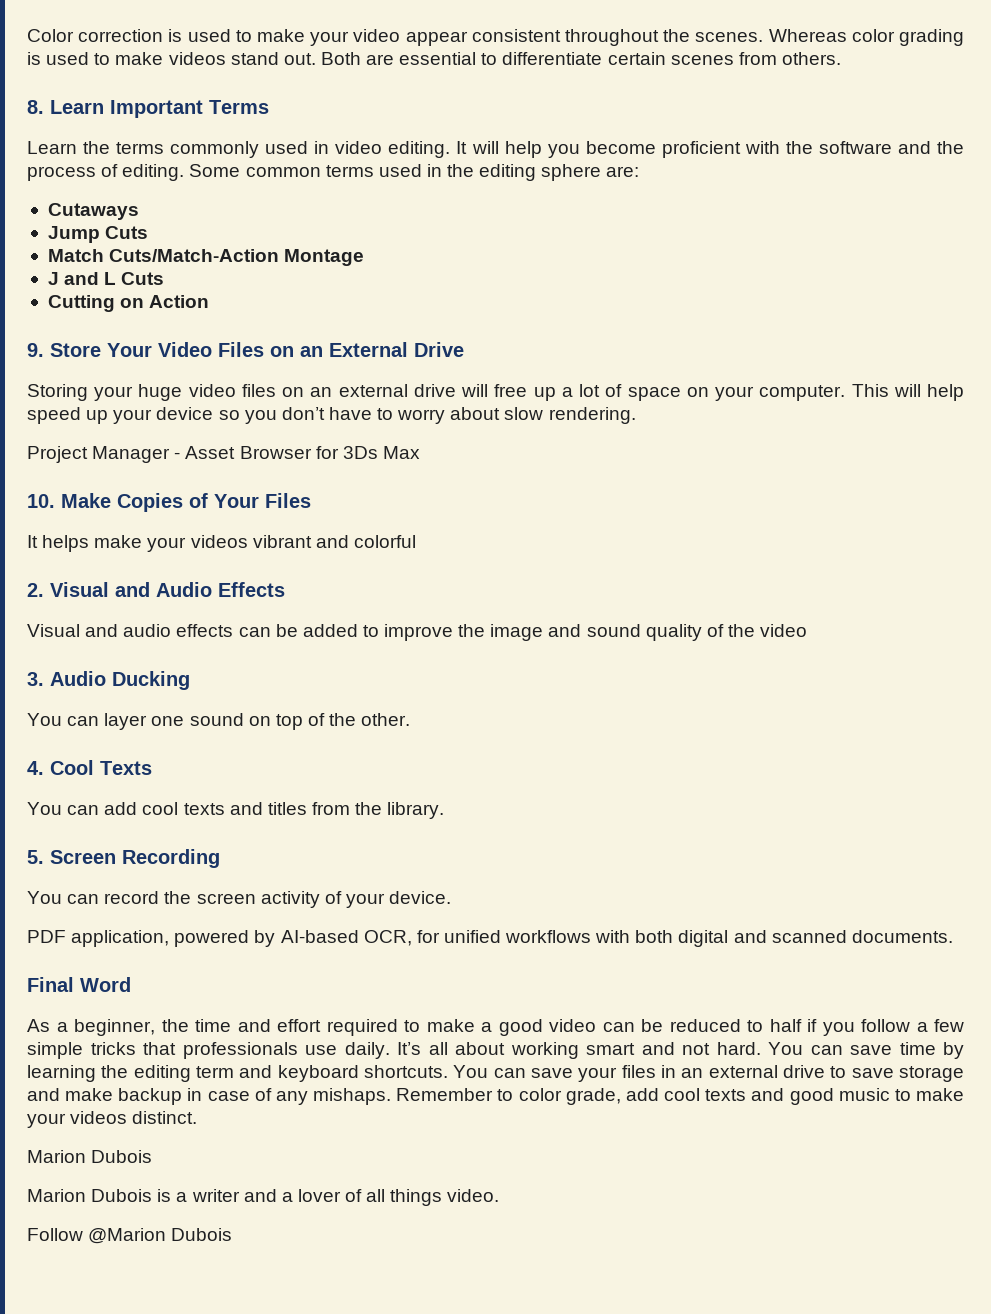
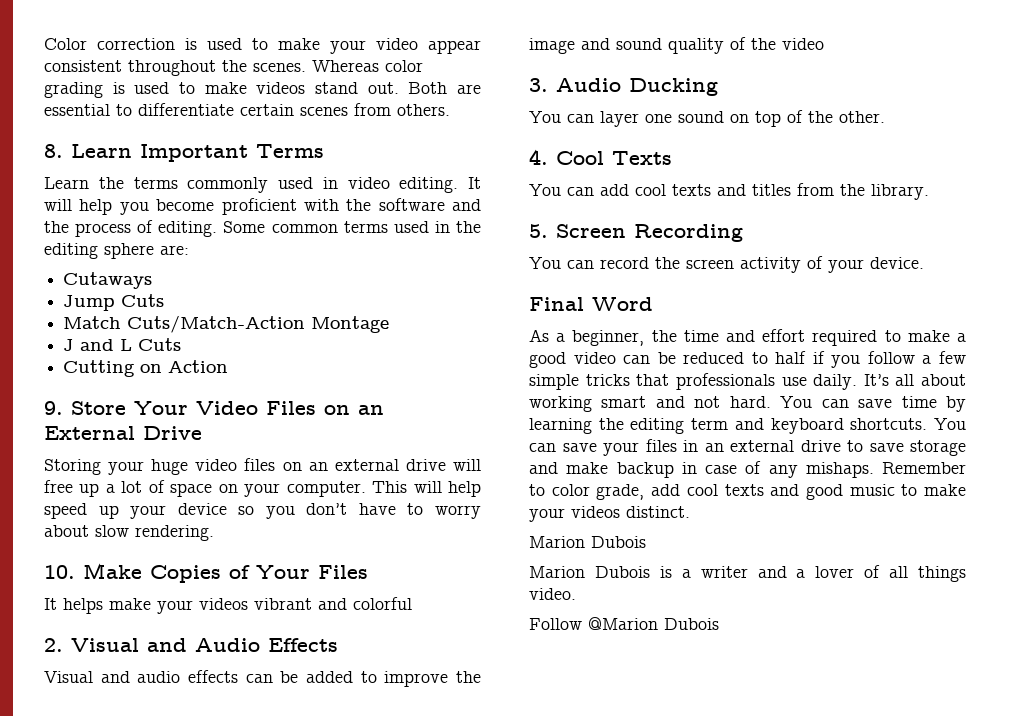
- Project Manager - Asset Browser for 3Ds Max
- PDF application, powered by AI-based OCR, for unified workflows with both digital and scanned documents.

